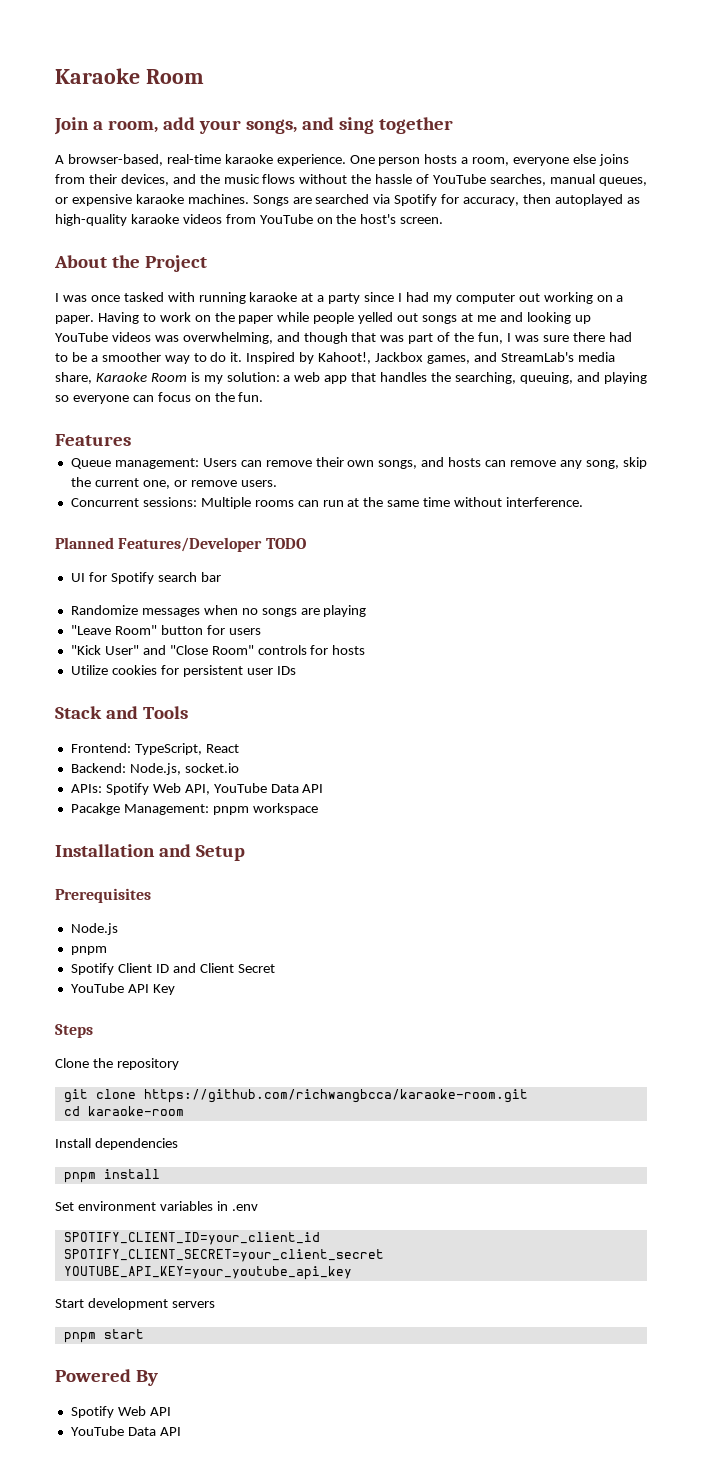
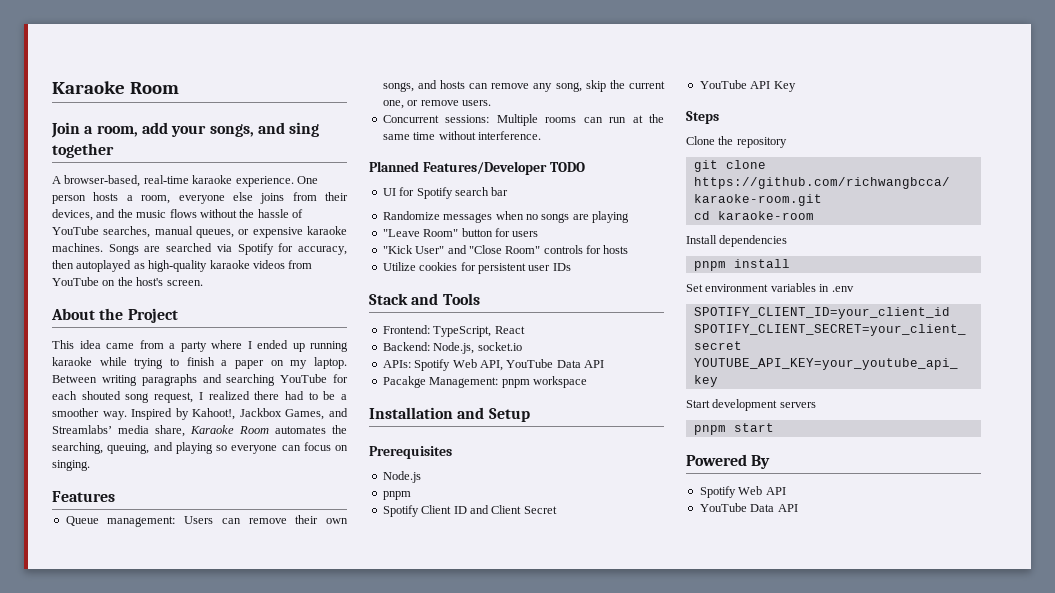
- I was once tasked with running karaoke at a party since I had my computer out working on a paper. Having to work on the paper while people yelled out songs at me and looking up YouTube videos was overwhelming, and though that was part of the fun, I was sure there had to be a smoother way to do it.
+ This idea came from a party where I ended up running karaoke while trying to finish a paper on my laptop. Between writing paragraphs and searching YouTube for each shouted song request, I realized there had to be a smoother way.
- Inspired by Kahoot!, Jackbox games, and StreamLab's media share, Karaoke Room is my solution: a web app that handles the searching, queuing, and playing so everyone can focus on the fun.
+ Inspired by Kahoot!, Jackbox Games, and Streamlabs’ media share, Karaoke Room automates the searching, queuing, and playing so everyone can focus on singing.

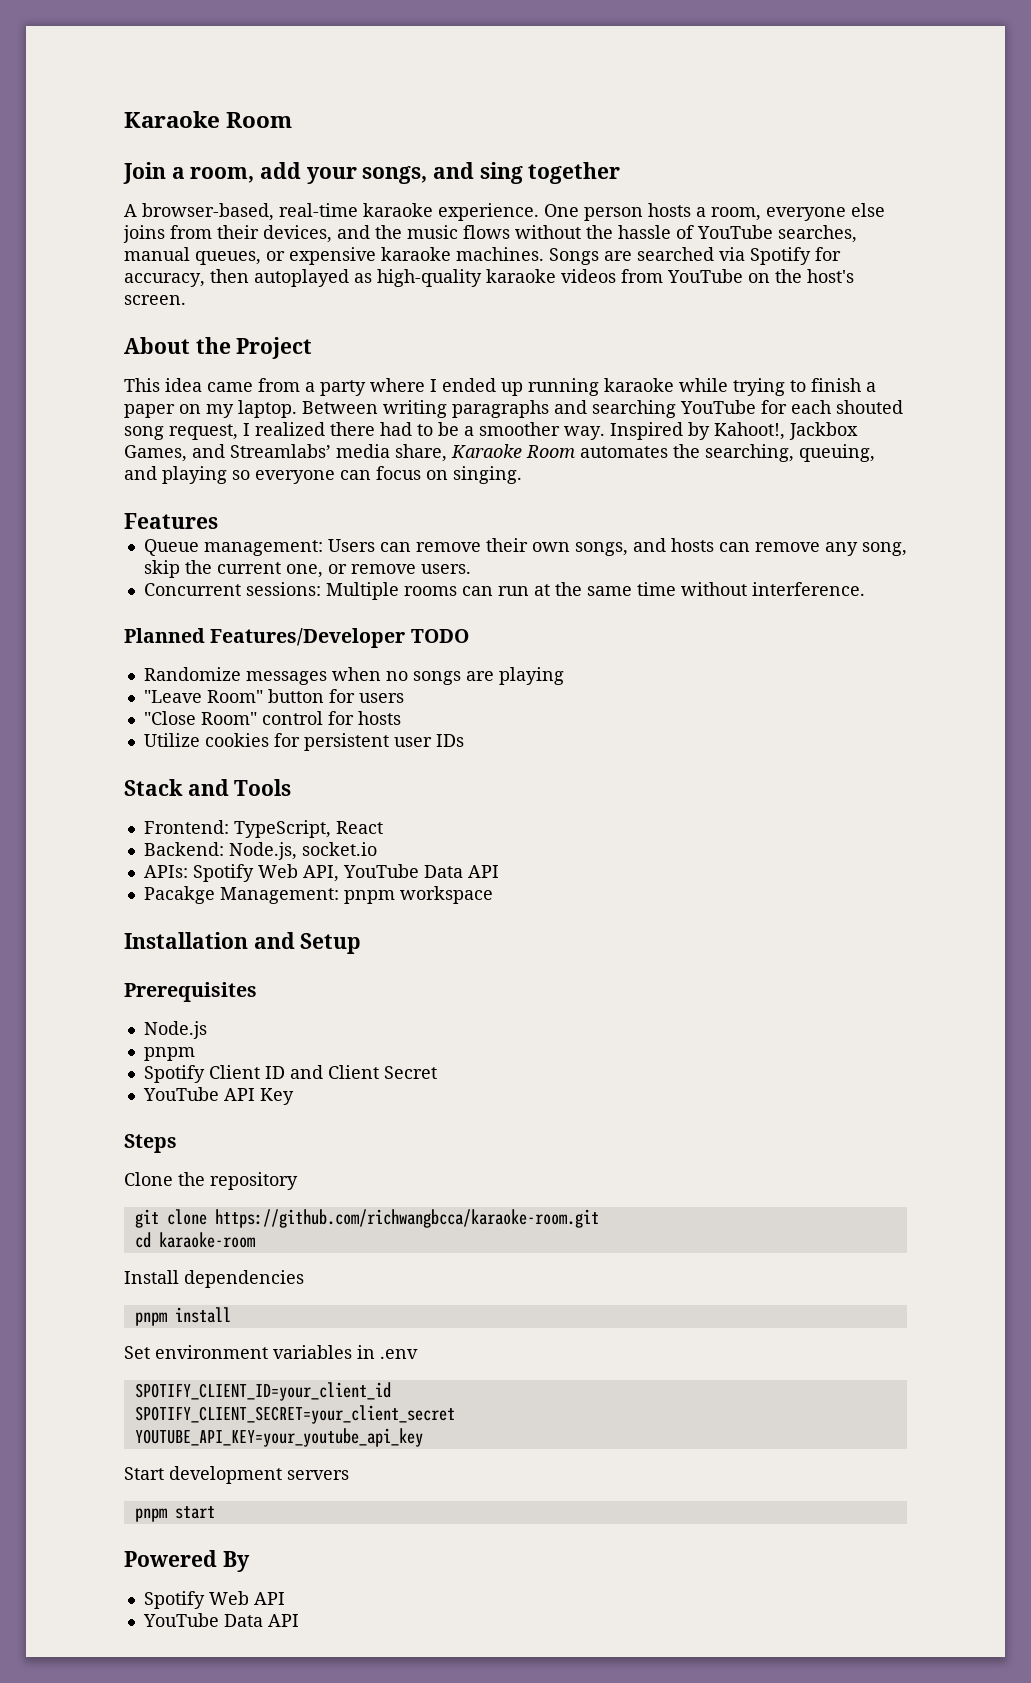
- UI for Spotify search bar
- "Kick User" and "Close Room" controls for hosts
+ "Close Room" control for hosts

